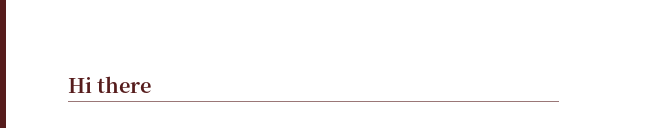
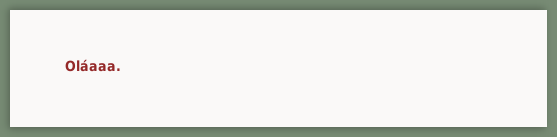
- Hi there
+ Oláaaa.

